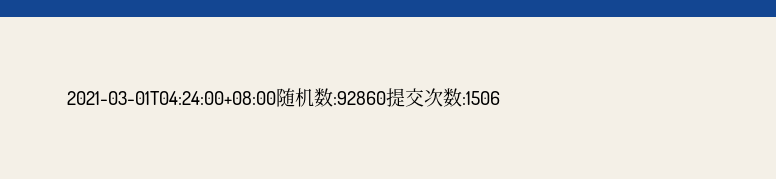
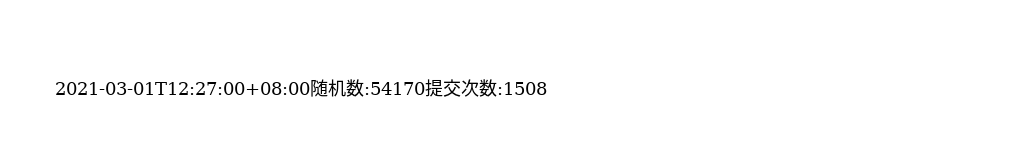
- 2021-03-01T04:24:00+08:00随机数:92860提交次数:1506
+ 2021-03-01T12:27:00+08:00随机数:54170提交次数:1508

